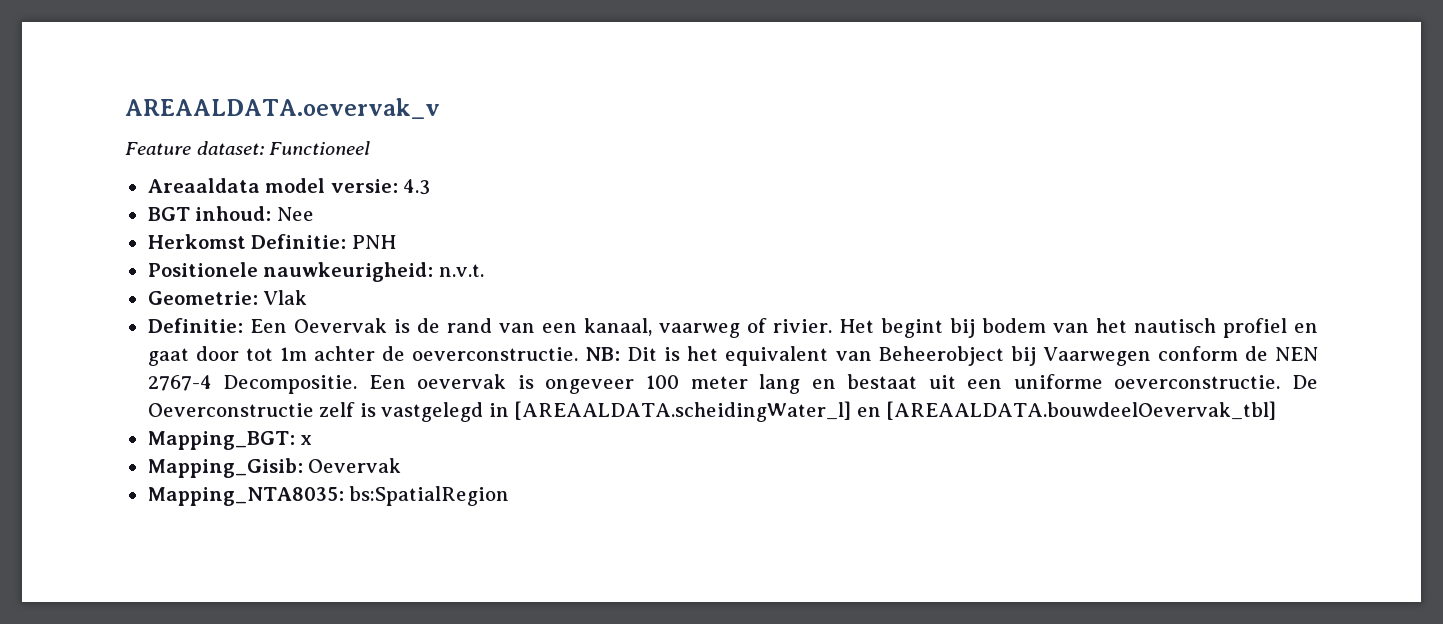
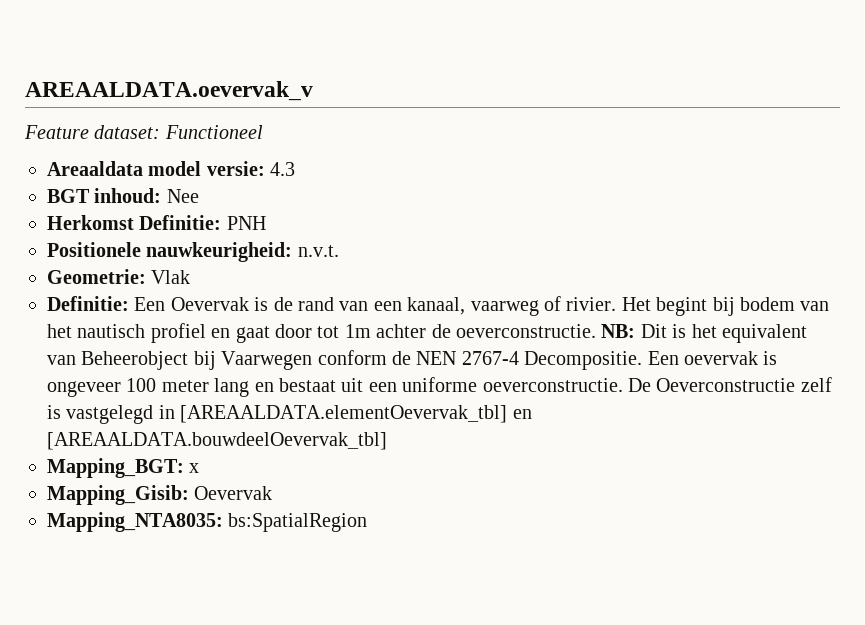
- De Oeverconstructie zelf is vastgelegd in [AREAALDATA.scheidingWater_l] en [AREAALDATA.bouwdeelOevervak_tbl]
+ De Oeverconstructie zelf is vastgelegd in [AREAALDATA.elementOevervak_tbl] en [AREAALDATA.bouwdeelOevervak_tbl]

